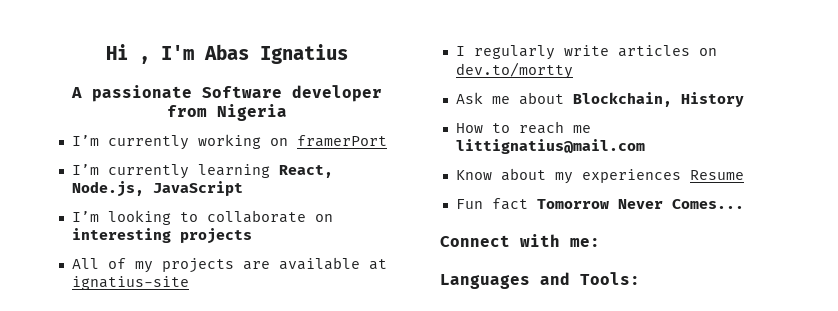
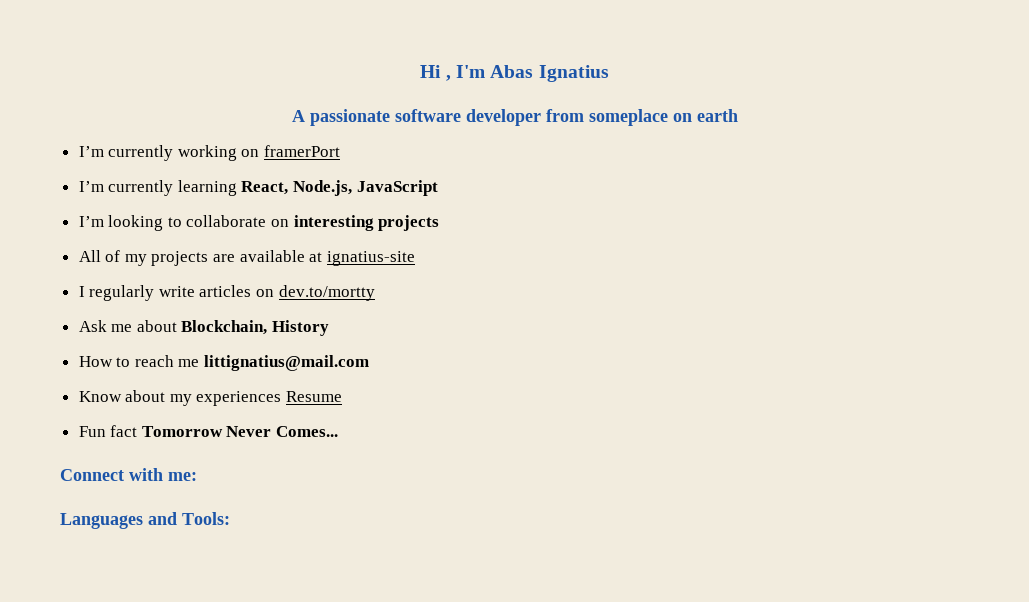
- A passionate Software developer from Nigeria
+ A passionate software developer from someplace on earth

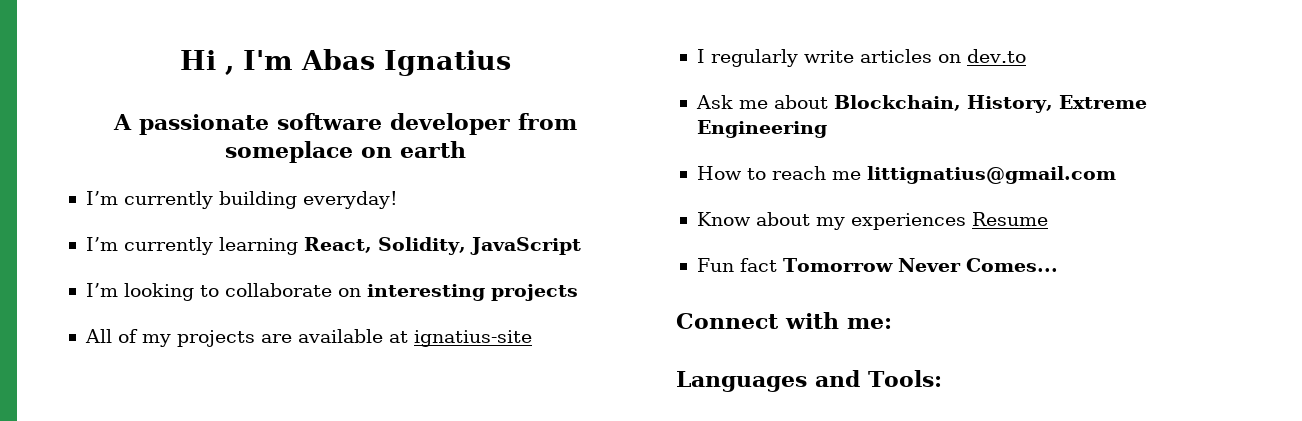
- I’m currently working on framerPort
+ I’m currently building everyday!
- I’m currently learning React, Node.js, JavaScript
+ I’m currently learning React, Solidity, JavaScript
- I regularly write articles on dev.to/mortty
+ I regularly write articles on dev.to
- Ask me about Blockchain, History
+ Ask me about Blockchain, History, Extreme Engineering
- How to reach me littignatius@mail.com
+ How to reach me littignatius@gmail.com

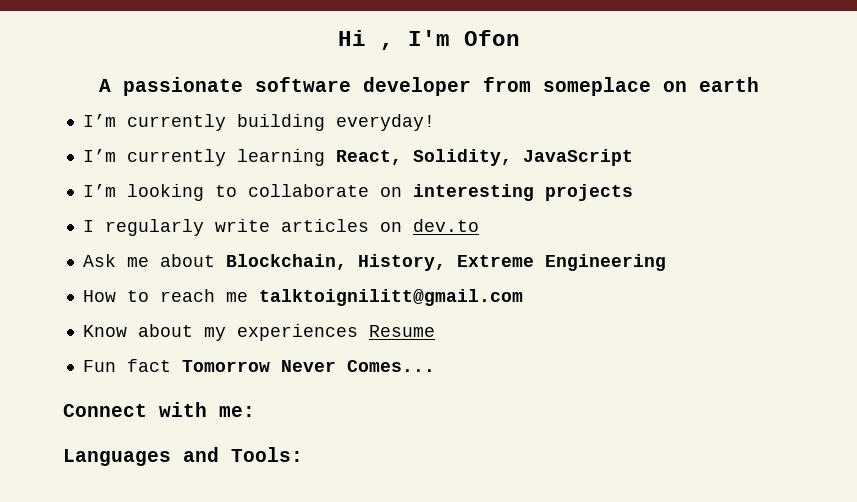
- Hi , I'm Abas Ignatius
+ Hi , I'm Ofon
- All of my projects are available at ignatius-site
- How to reach me littignatius@gmail.com
+ How to reach me talktoignilitt@gmail.com

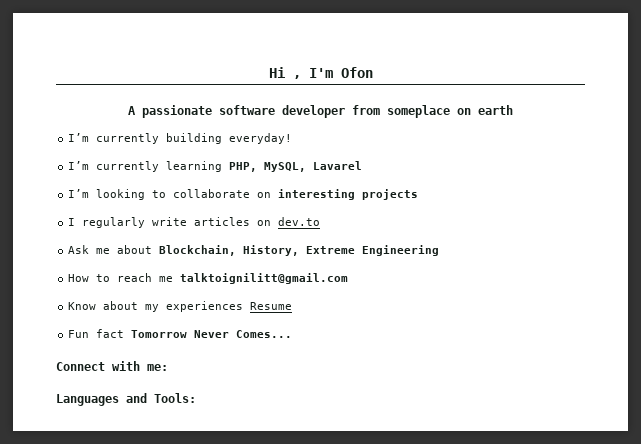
- I’m currently learning React, Solidity, JavaScript
+ I’m currently learning PHP, MySQL, Lavarel

